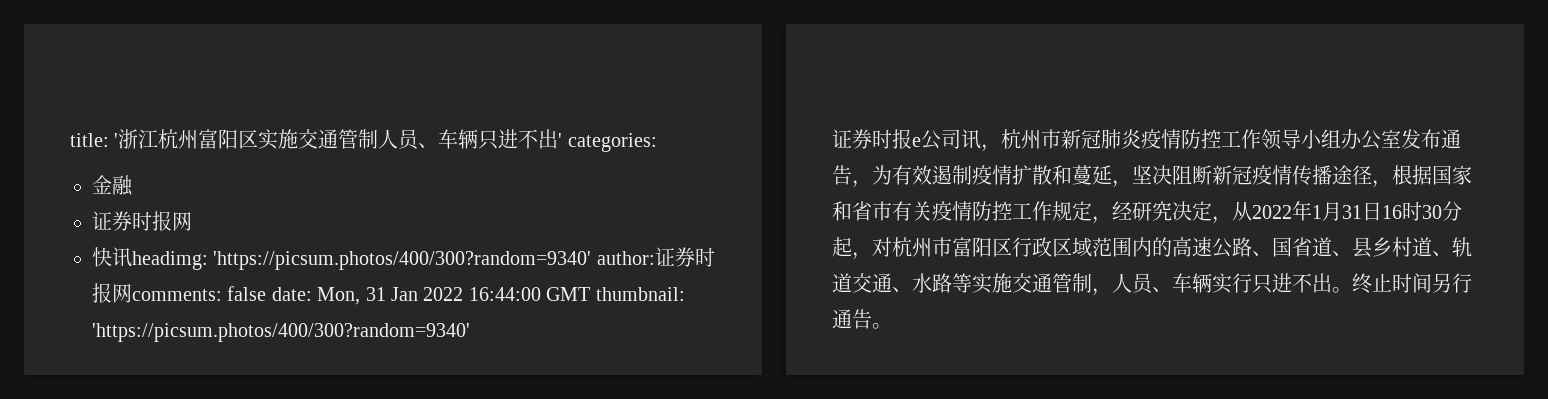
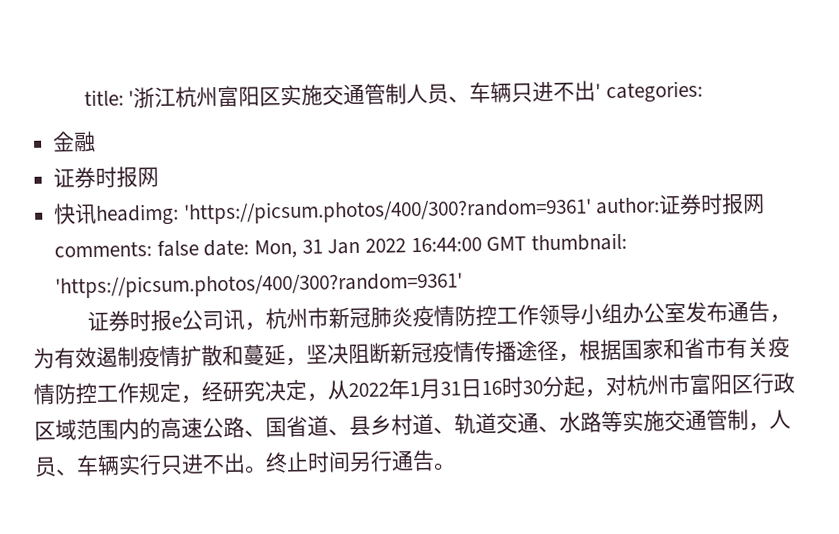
- 快讯headimg: 'https://picsum.photos/400/300?random=9340' author:证券时报网comments: false date: Mon, 31 Jan 2022 16:44:00 GMT thumbnail: 'https://picsum.photos/400/300?random=9340'
+ 快讯headimg: 'https://picsum.photos/400/300?random=9361' author:证券时报网comments: false date: Mon, 31 Jan 2022 16:44:00 GMT thumbnail: 'https://picsum.photos/400/300?random=9361'

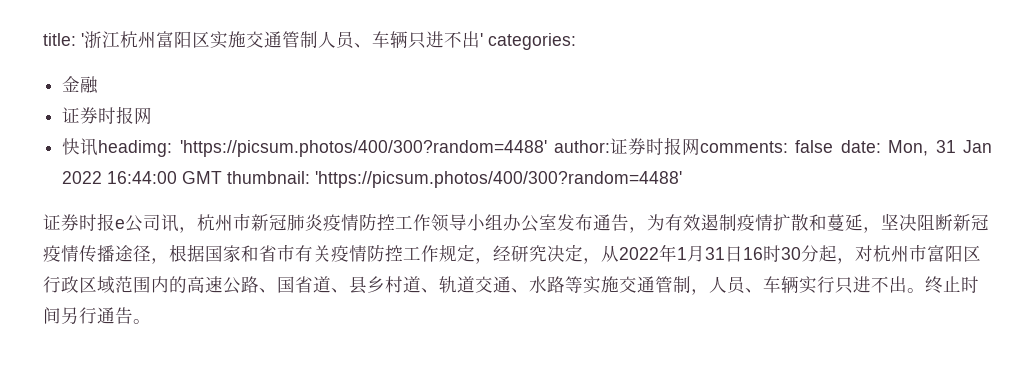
- 快讯headimg: 'https://picsum.photos/400/300?random=9361' author:证券时报网comments: false date: Mon, 31 Jan 2022 16:44:00 GMT thumbnail: 'https://picsum.photos/400/300?random=9361'
+ 快讯headimg: 'https://picsum.photos/400/300?random=4488' author:证券时报网comments: false date: Mon, 31 Jan 2022 16:44:00 GMT thumbnail: 'https://picsum.photos/400/300?random=4488'

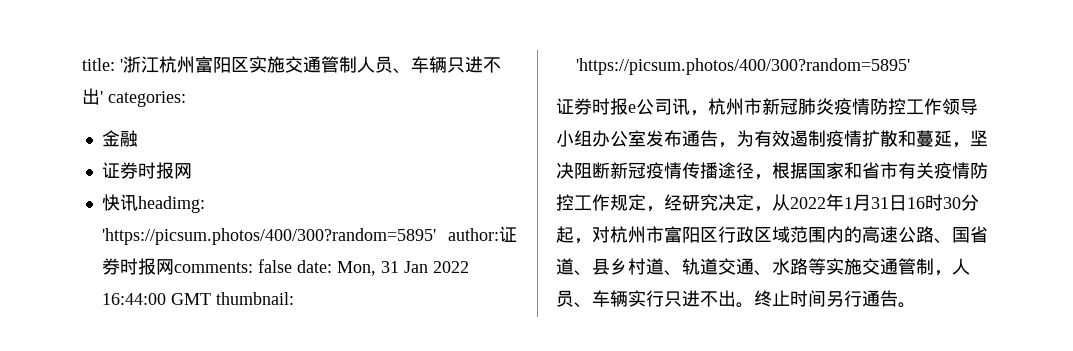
- 快讯headimg: 'https://picsum.photos/400/300?random=4488' author:证券时报网comments: false date: Mon, 31 Jan 2022 16:44:00 GMT thumbnail: 'https://picsum.photos/400/300?random=4488'
+ 快讯headimg: 'https://picsum.photos/400/300?random=5895' author:证券时报网comments: false date: Mon, 31 Jan 2022 16:44:00 GMT thumbnail: 'https://picsum.photos/400/300?random=5895'

